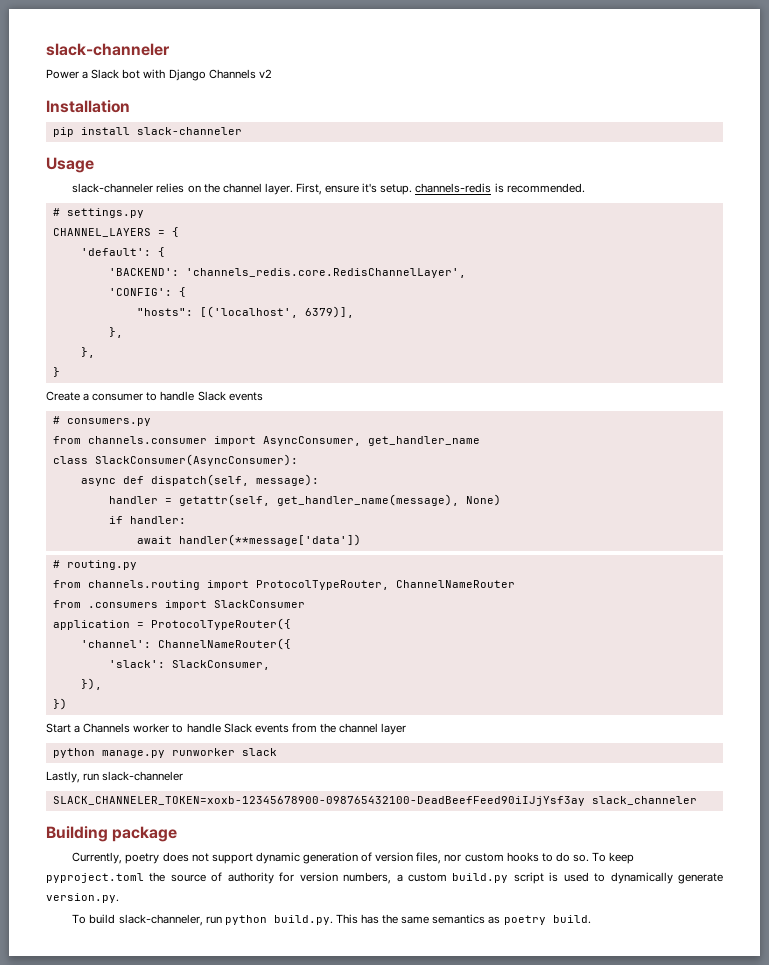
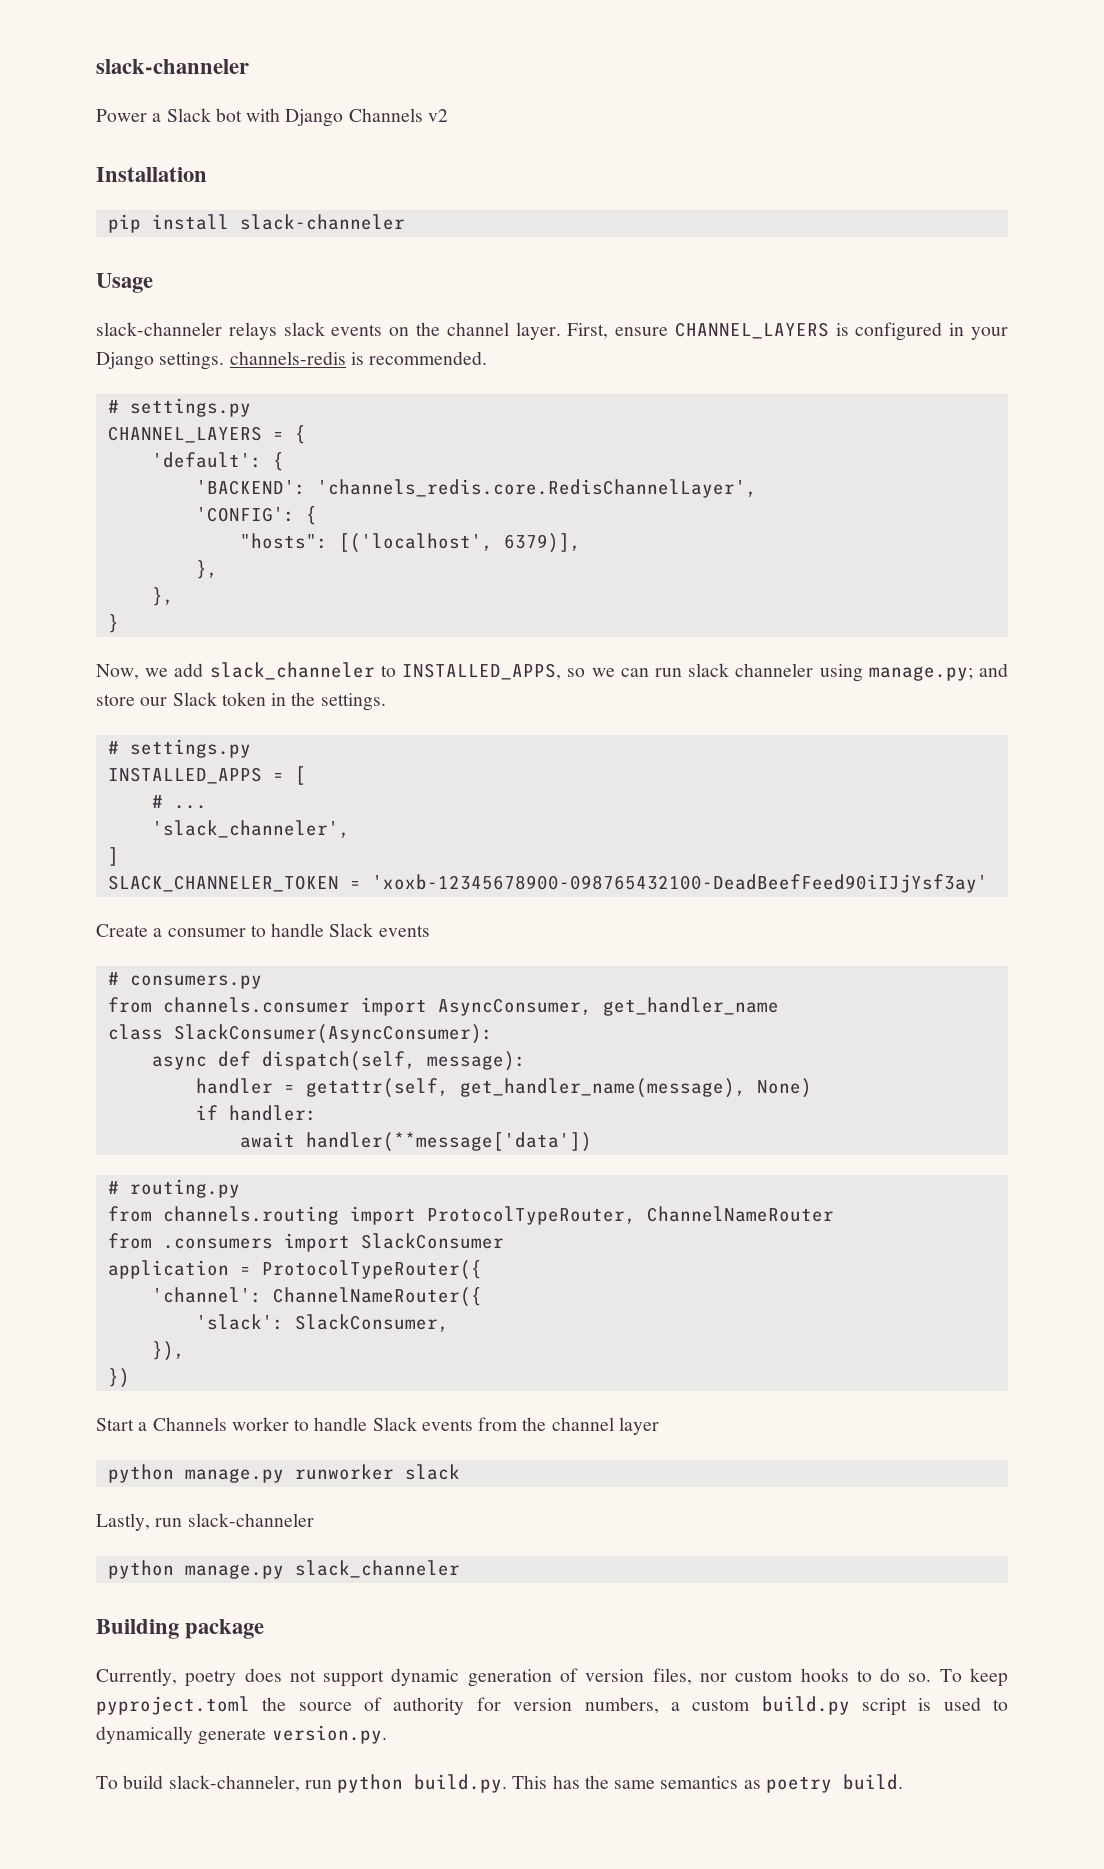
- slack-channeler relies on the channel layer.
+ slack-channeler relays slack events on the channel layer.
- First, ensure it's setup. channels-redis is recommended.
+ First, ensure CHANNEL_LAYERS is configured in your Django settings. channels-redis is recommended.
+ Now, we add slack_channeler to INSTALLED_APPS, so we can run slack channeler using manage.py; and store our Slack token in the settings.
+ # settings.py
+ INSTALLED_APPS = [
+ # ...
+ 'slack_channeler',
+ ]
+ SLACK_CHANNELER_TOKEN = 'xoxb-12345678900-098765432100-DeadBeefFeed90iIJjYsf3ay'
- SLACK_CHANNELER_TOKEN=xoxb-12345678900-098765432100-DeadBeefFeed90iIJjYsf3ay slack_channeler
+ python manage.py slack_channeler

